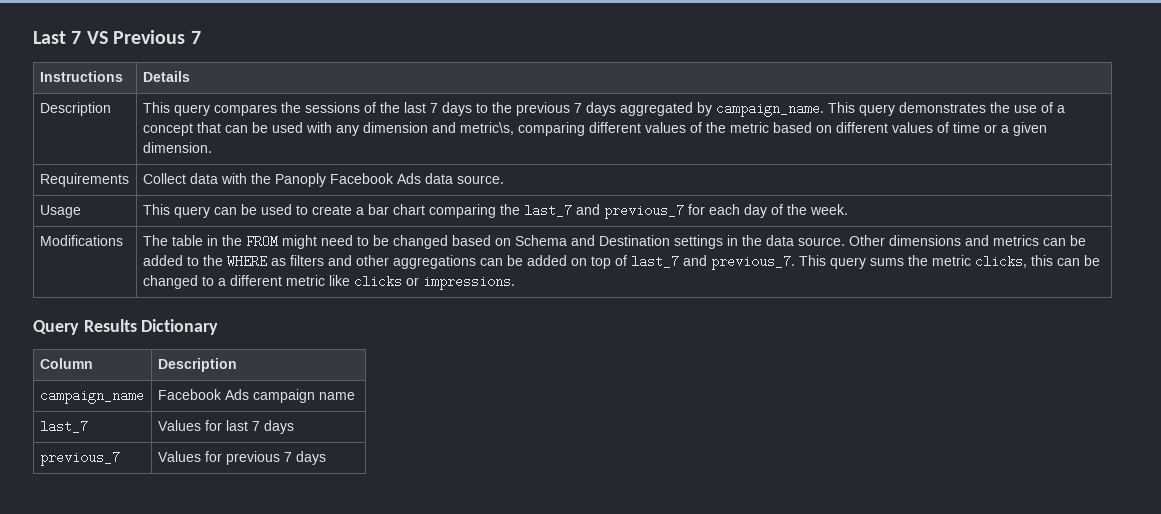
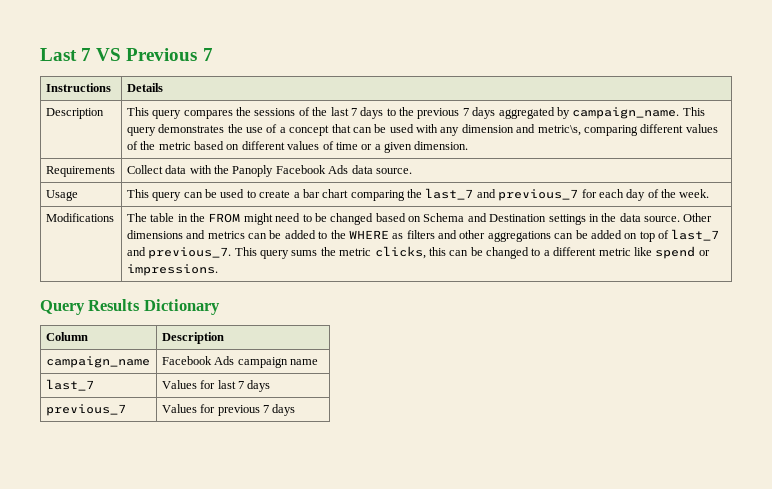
- This query sums the metric clicks, this can be changed to a different metric like clicks or impressions.
+ This query sums the metric clicks, this can be changed to a different metric like spend or impressions.

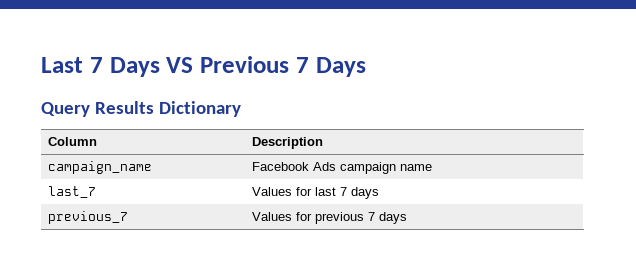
- Last 7 VS Previous 7
- Instructions | Details
- Description | This query compares the sessions of the last 7 days to the previous 7 days aggregated by campaign_name. This query demonstrates the use of a concept that can be used with any dimension and metric\s, comparing different values of the metric based on different values of time or a given dimension.
- Requirements | Collect data with the Panoply Facebook Ads data source.
- Usage | This query can be used to create a bar chart comparing the last_7 and previous_7 for each day of the week.
- Modifications | The table in the FROM might need to be changed based on Schema and Destination settings in the data source. Other dimensions and metrics can be added to the WHERE as filters and other aggregations can be added on top of last_7 and previous_7. This query sums the metric clicks, this can be changed to a different metric like spend or impressions.
+ Last 7 Days VS Previous 7 Days

